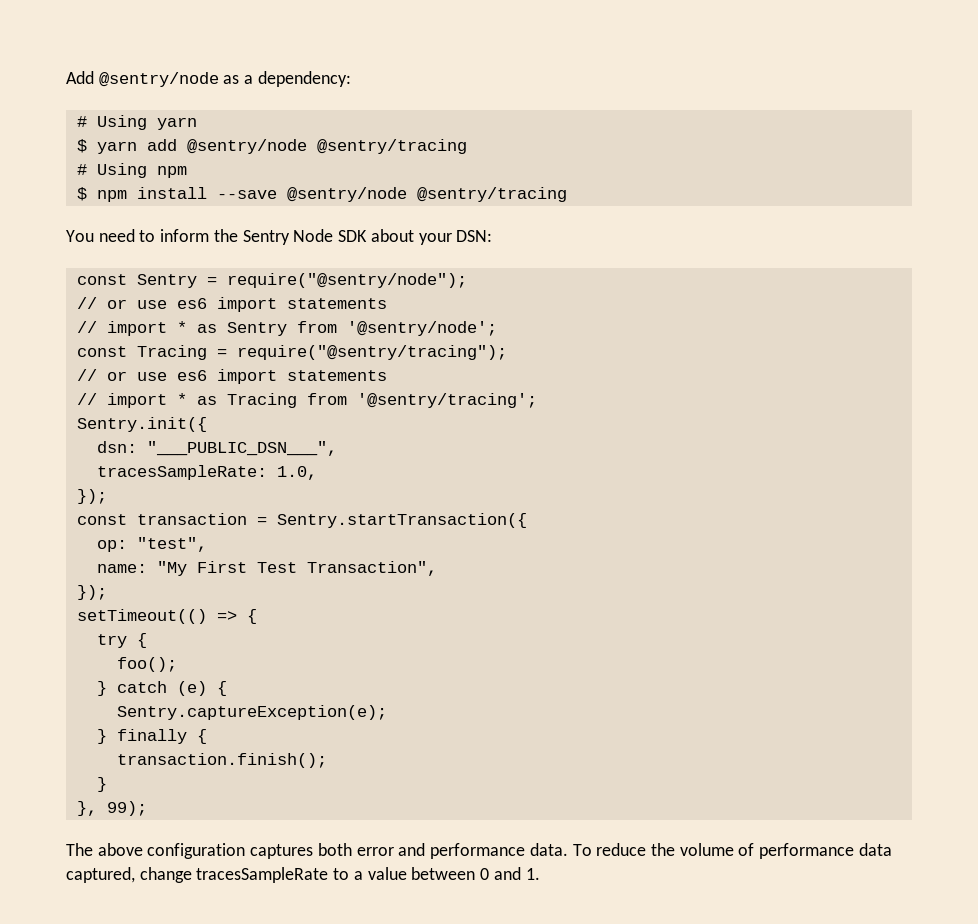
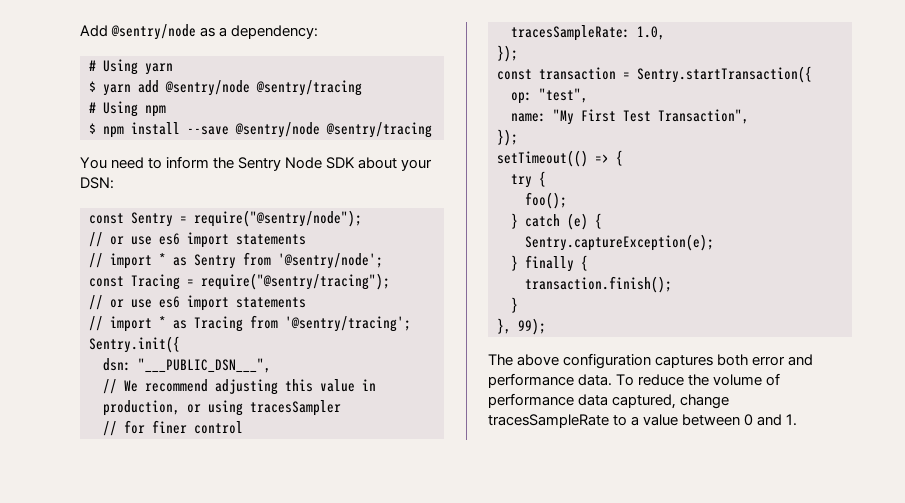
+ // We recommend adjusting this value in production, or using tracesSampler
+ // for finer control

